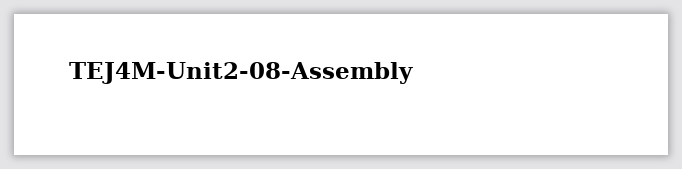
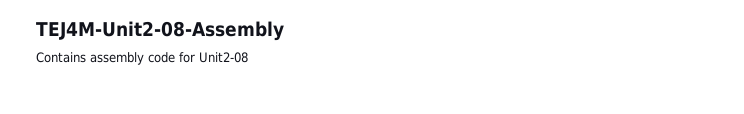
+ Contains assembly code for Unit2-08

